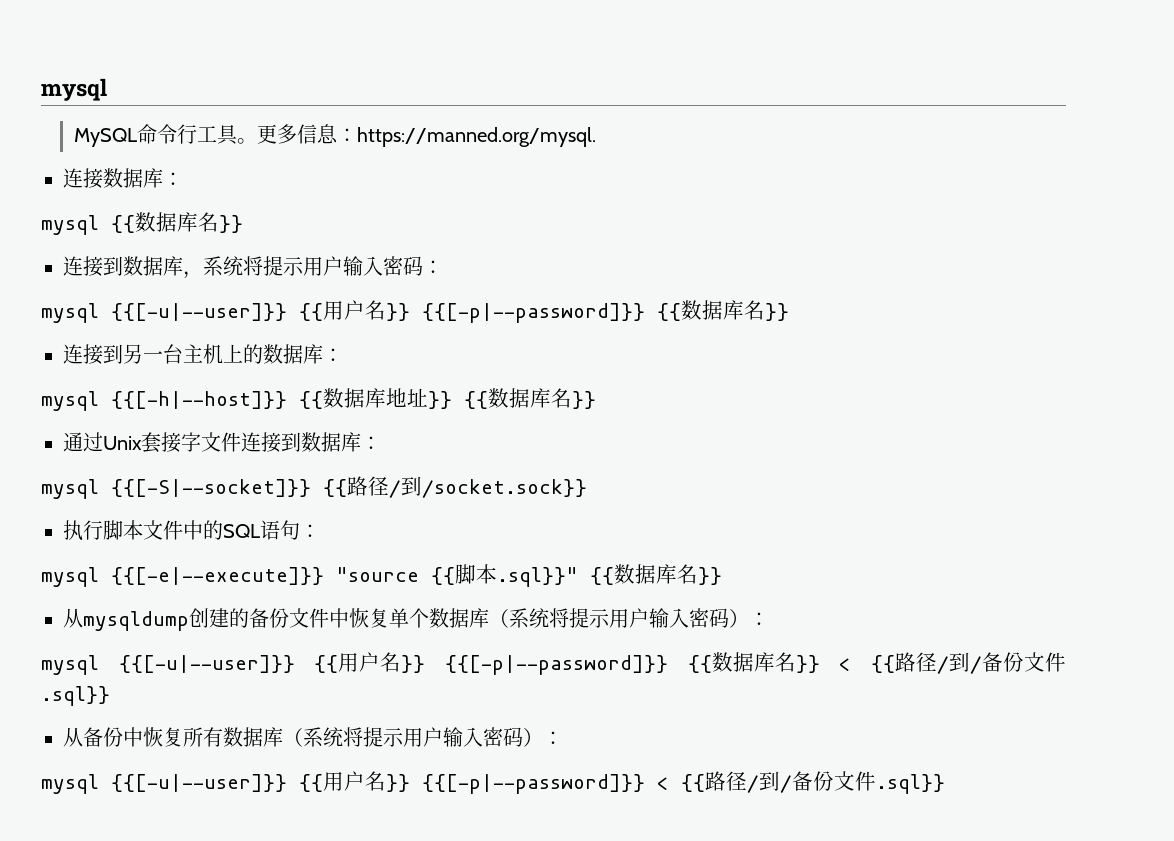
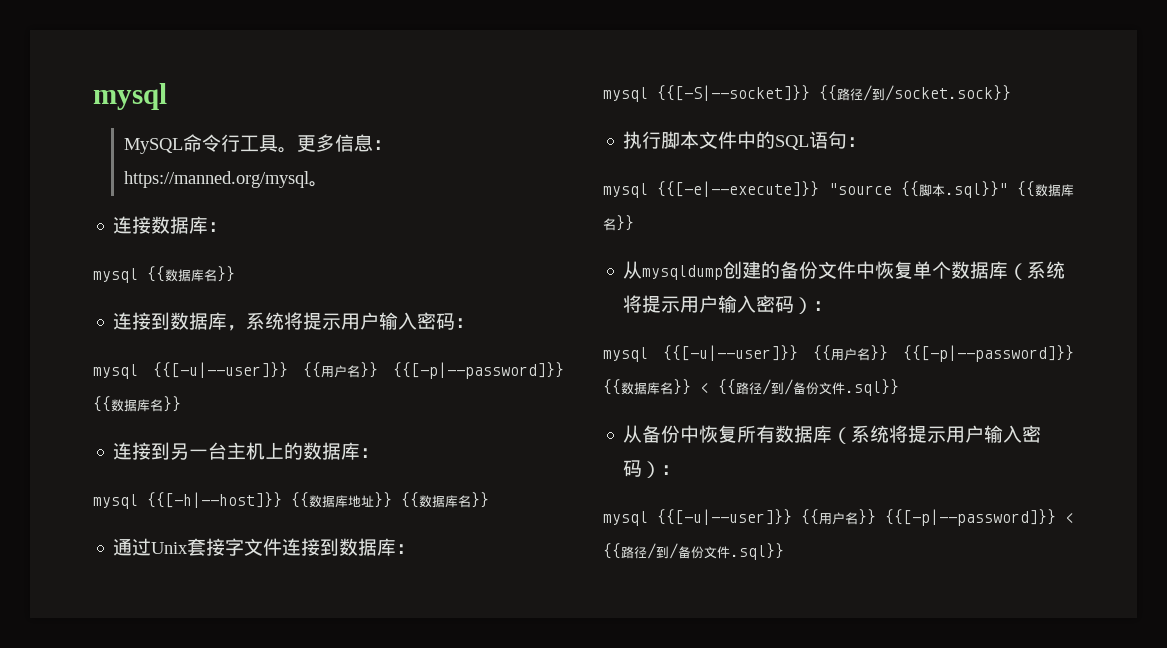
- 更多信息：https://manned.org/mysql.
+ 更多信息：https://manned.org/mysql。

